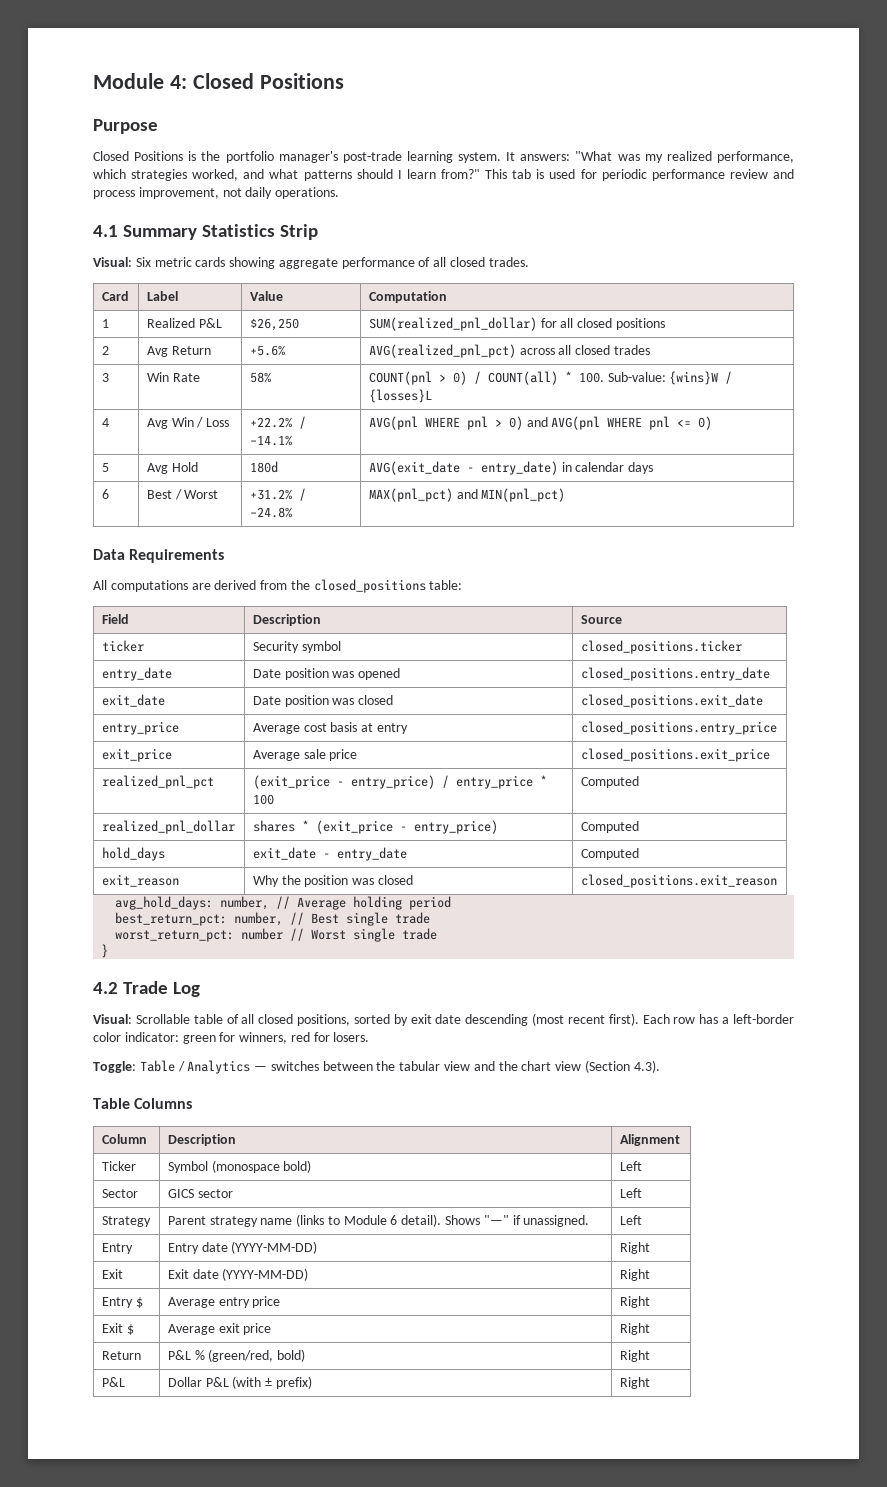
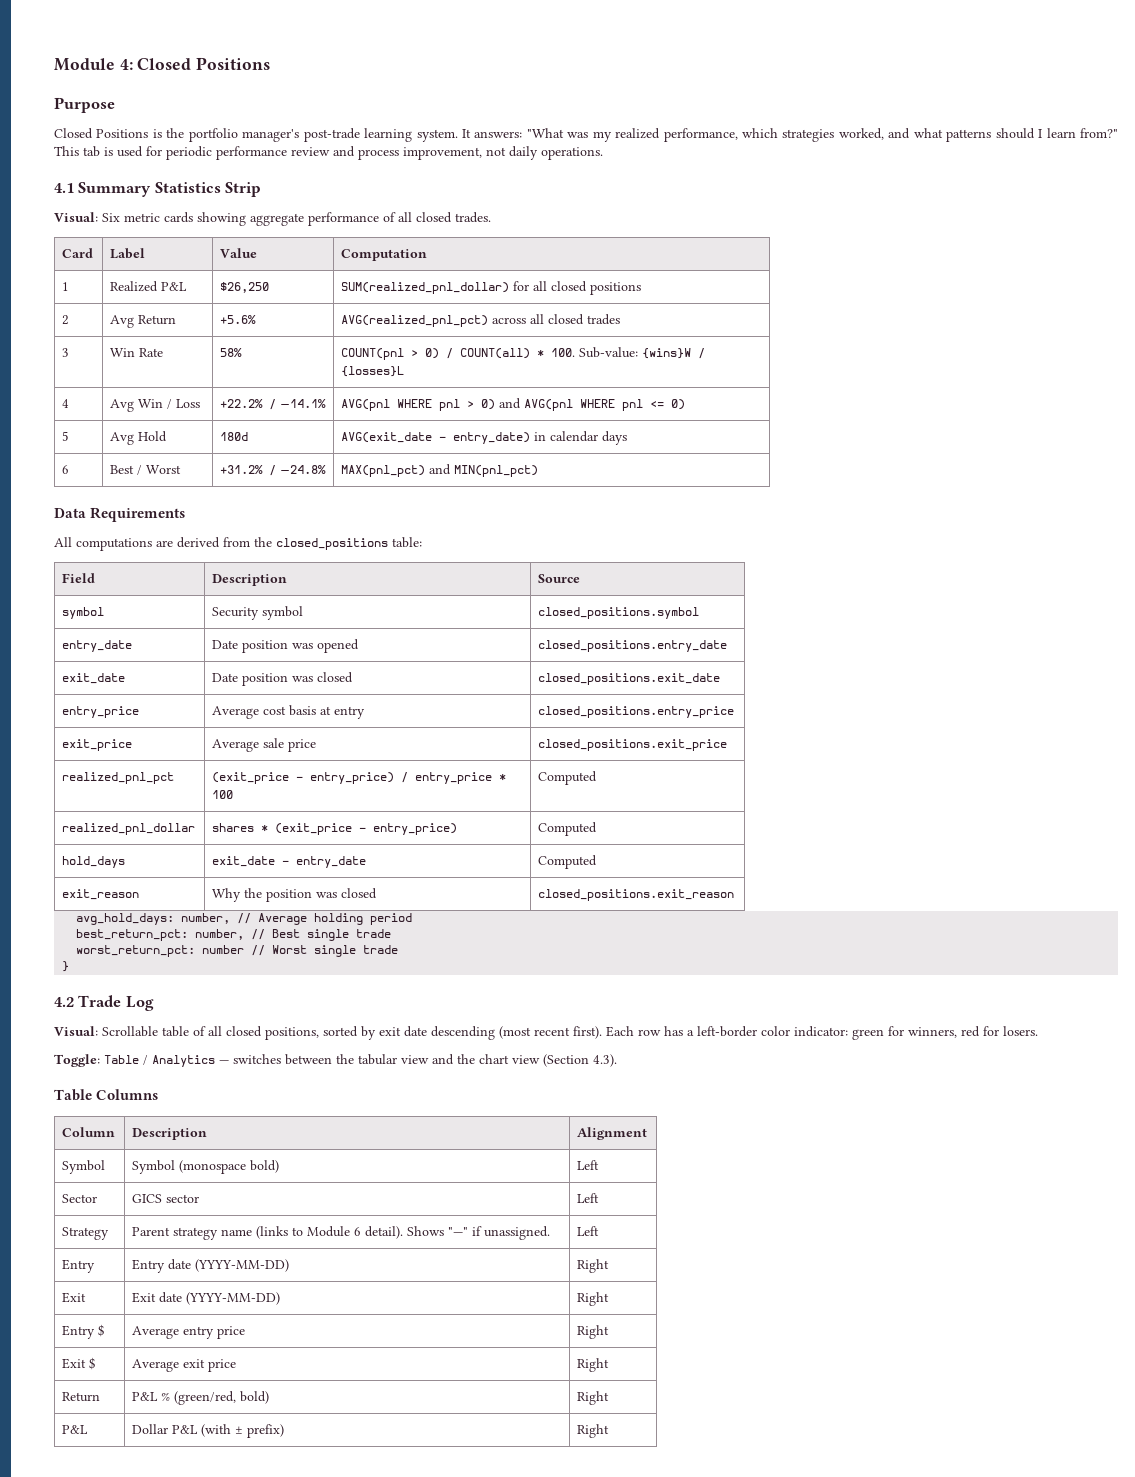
- ticker | Security symbol | closed_positions.ticker
+ symbol | Security symbol | closed_positions.symbol
- Ticker | Symbol (monospace bold) | Left
+ Symbol | Symbol (monospace bold) | Left

